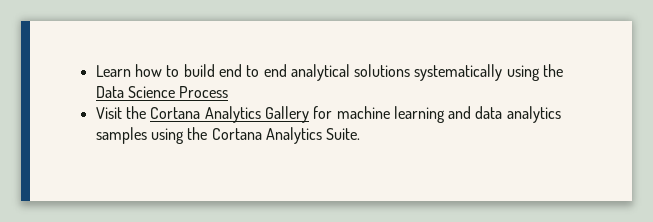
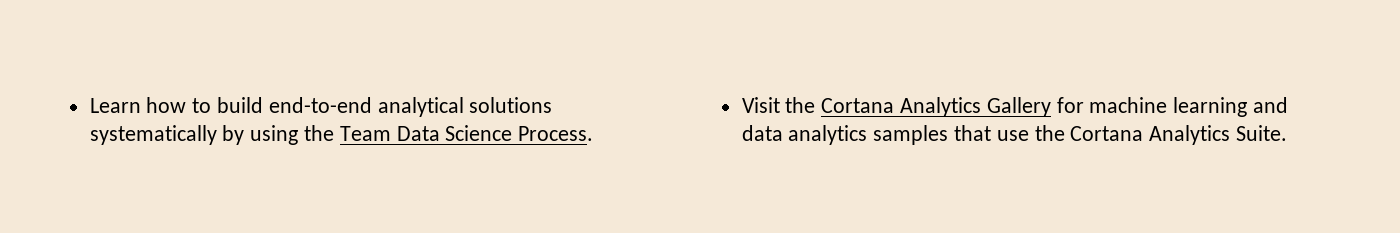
- Learn how to build end to end analytical solutions systematically using the Data Science Process
+ Learn how to build end-to-end analytical solutions systematically by using the Team Data Science Process.
- Visit the Cortana Analytics Gallery for machine learning and data analytics samples using the Cortana Analytics Suite.
+ Visit the Cortana Analytics Gallery for machine learning and data analytics samples that use the Cortana Analytics Suite.

